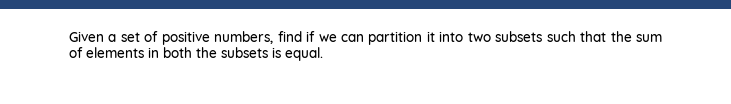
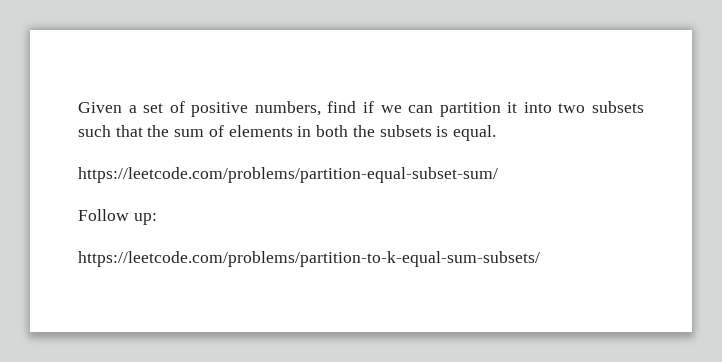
+ https://leetcode.com/problems/partition-equal-subset-sum/
+ Follow up:
+ https://leetcode.com/problems/partition-to-k-equal-sum-subsets/

